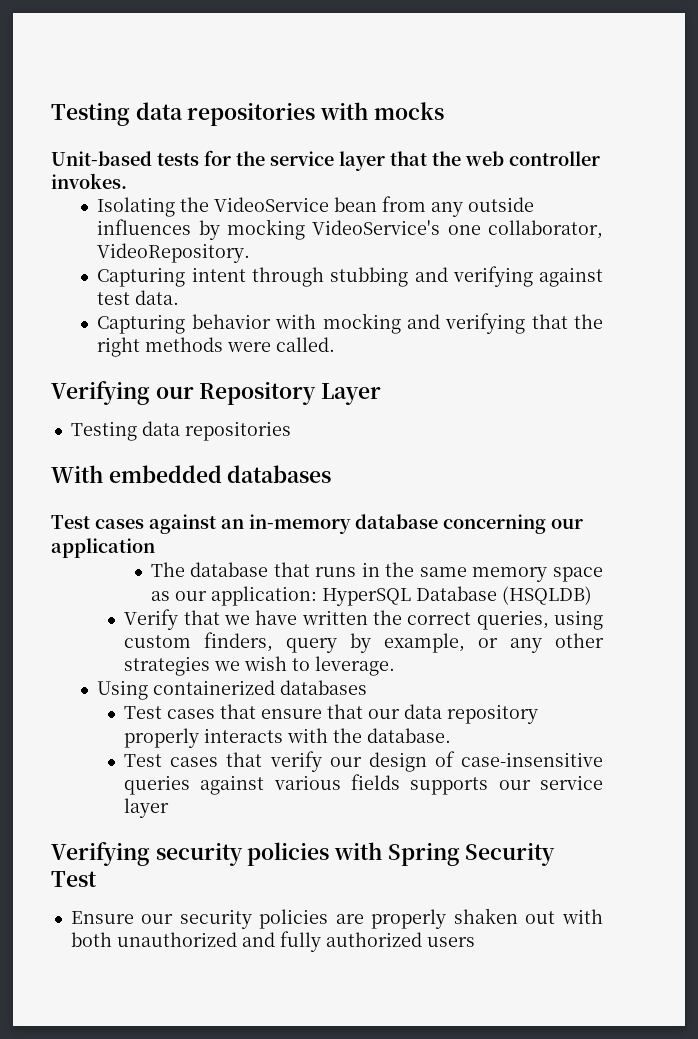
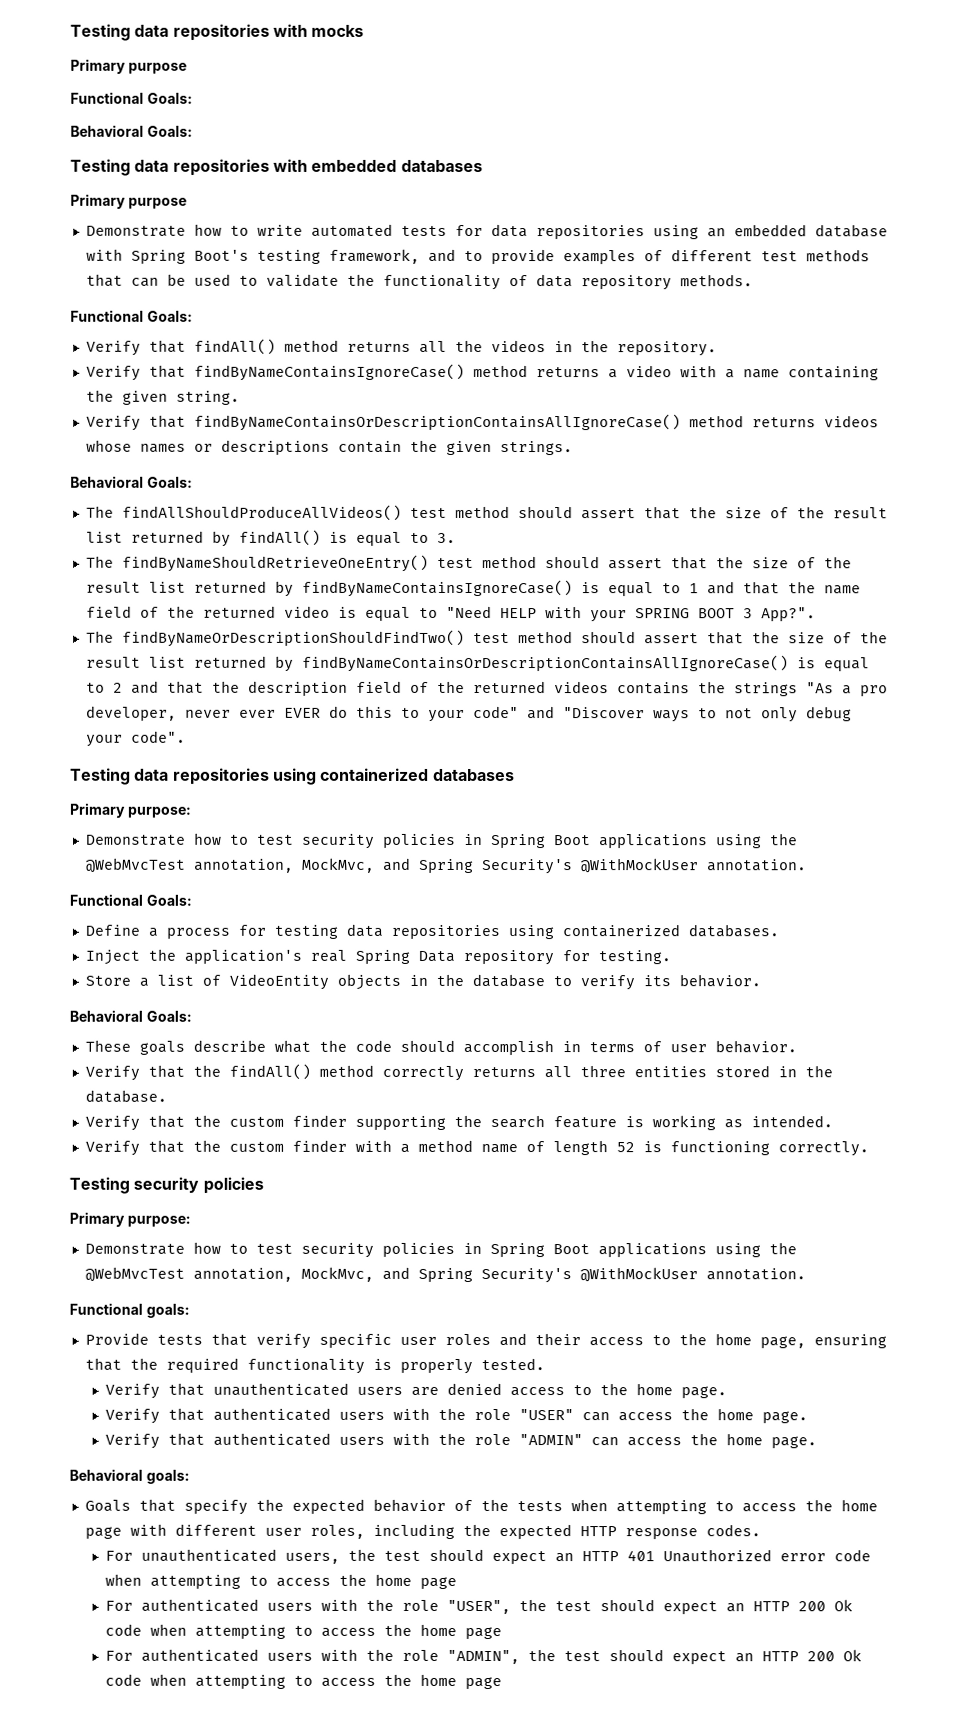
  Testing data repositories with mocks
- Unit-based tests for the service layer that the web controller invokes.
- Isolating the VideoService bean from any outside influences by mocking VideoService's one collaborator, VideoRepository.
- Capturing intent through stubbing and verifying against test data.
- Capturing behavior with mocking and verifying that the right methods were called.
- Verifying our Repository Layer
- Testing data repositories
- With embedded databases
- Test cases against an in-memory database concerning our application
- The database that runs in the same memory space as our application: HyperSQL Database (HSQLDB)
- Verify that we have written the correct queries, using custom finders, query by example, or any other strategies we wish to leverage.
- Using containerized databases
- Test cases that ensure that our data repository properly interacts with the database.
- Test cases that verify our design of case-insensitive queries against various fields supports our service layer
- Verifying security policies with Spring Security Test
- Ensure our security policies are properly shaken out with both unauthorized and fully authorized users
+ Primary purpose
+ Functional Goals:
+ Behavioral Goals:
+ Testing data repositories with embedded databases
+ Primary purpose
+ Demonstrate how to write automated tests for data repositories using an embedded database with Spring Boot's testing framework, and to provide examples of different test methods that can be used to validate the functionality of data repository methods.
+ Functional Goals:
+ Verify that findAll() method returns all the videos in the repository.
+ Verify that findByNameContainsIgnoreCase() method returns a video with a name containing the given string.
+ Verify that findByNameContainsOrDescriptionContainsAllIgnoreCase() method returns videos whose names or descriptions contain the given strings.
+ Behavioral Goals:
+ The findAllShouldProduceAllVideos() test method should assert that the size of the result list returned by findAll() is equal to 3.
+ The findByNameShouldRetrieveOneEntry() test method should assert that the size of the result list returned by findByNameContainsIgnoreCase() is equal to 1 and that the name field of the returned video is equal to "Need HELP with your SPRING BOOT 3 App?".
+ The findByNameOrDescriptionShouldFindTwo() test method should assert that the size of the result list returned by findByNameContainsOrDescriptionContainsAllIgnoreCase() is equal to 2 and that the description field of the returned videos contains the strings "As a pro developer, never ever EVER do this to your code" and "Discover ways to not only debug your code".
+ Testing data repositories using containerized databases
+ Primary purpose:
+ Demonstrate how to test security policies in Spring Boot applications using the @WebMvcTest annotation, MockMvc, and Spring Security's @WithMockUser annotation.
+ Functional Goals:
+ Define a process for testing data repositories using containerized databases.
+ Inject the application's real Spring Data repository for testing.
+ Store a list of VideoEntity objects in the database to verify its behavior.
+ Behavioral Goals:
+ These goals describe what the code should accomplish in terms of user behavior.
+ Verify that the findAll() method correctly returns all three entities stored in the database.
+ Verify that the custom finder supporting the search feature is working as intended.
+ Verify that the custom finder with a method name of length 52 is functioning correctly.
+ Testing security policies
+ Primary purpose:
+ Demonstrate how to test security policies in Spring Boot applications using the @WebMvcTest annotation, MockMvc, and Spring Security's @WithMockUser annotation.
+ Functional goals:
+ Provide tests that verify specific user roles and their access to the home page, ensuring that the required functionality is properly tested.
+ Verify that unauthenticated users are denied access to the home page.
+ Verify that authenticated users with the role "USER" can access the home page.
+ Verify that authenticated users with the role "ADMIN" can access the home page.
+ Behavioral goals:
+ Goals that specify the expected behavior of the tests when attempting to access the home page with different user roles, including the expected HTTP response codes.
+ For unauthenticated users, the test should expect an HTTP 401 Unauthorized error code when attempting to access the home page
+ For authenticated users with the role "USER", the test should expect an HTTP 200 Ok code when attempting to access the home page
+ For authenticated users with the role "ADMIN", the test should expect an HTTP 200 Ok code when attempting to access the home page

